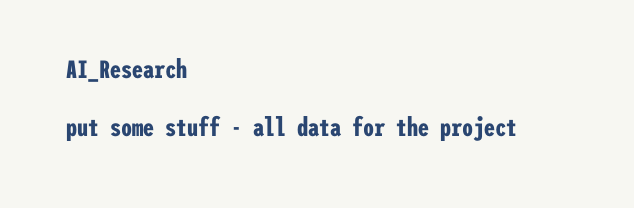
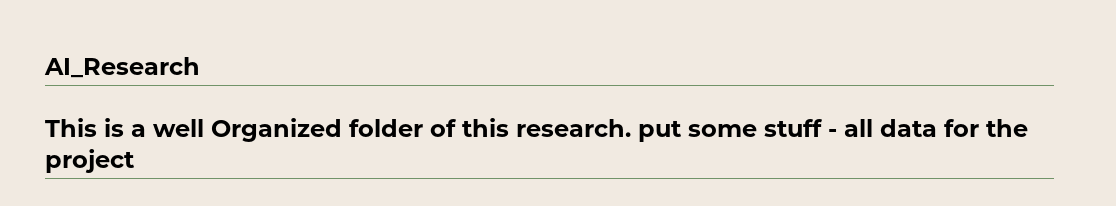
- put some stuff - all data for the project
+ This is a well Organized folder of this research. put some stuff - all data for the project

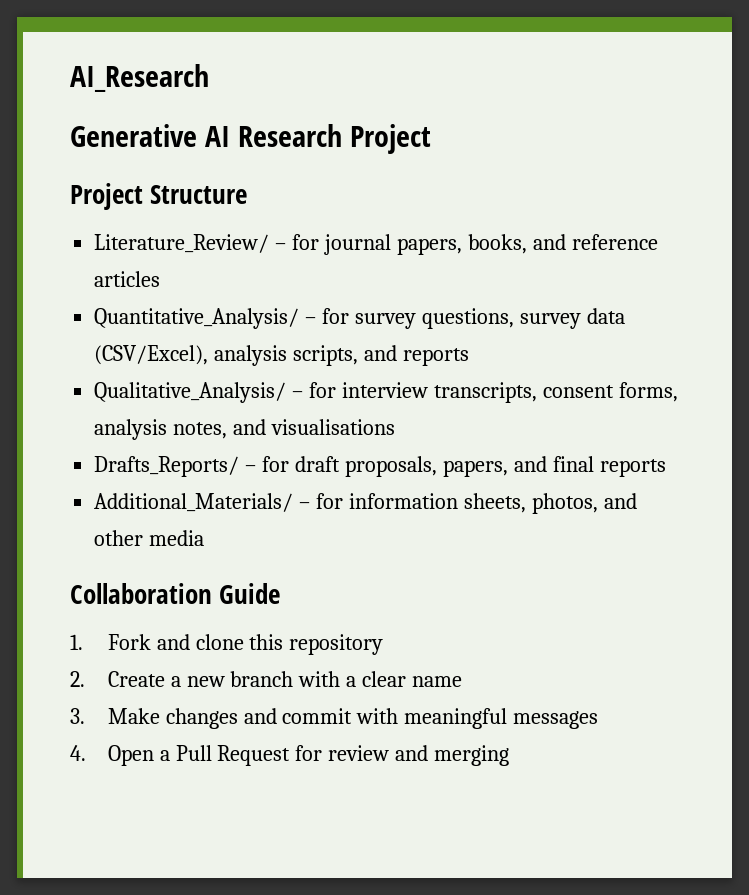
- This is a well Organized folder of this research. put some stuff - all data for the project
+ Generative AI Research Project
+ Project Structure
+ Literature_Review/ – for journal papers, books, and reference articles
+ Quantitative_Analysis/ – for survey questions, survey data (CSV/Excel), analysis scripts, and reports
+ Qualitative_Analysis/ – for interview transcripts, consent forms, analysis notes, and visualisations
+ Drafts_Reports/ – for draft proposals, papers, and final reports
+ Additional_Materials/ – for information sheets, photos, and other media
+ Collaboration Guide
+ 1. Fork and clone this repository
+ 2. Create a new branch with a clear name
+ 3. Make changes and commit with meaningful messages
+ 4. Open a Pull Request for review and merging

